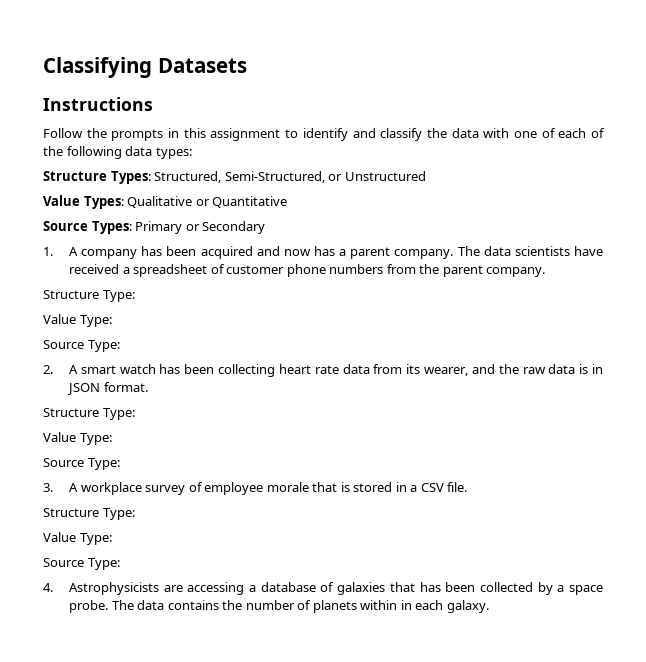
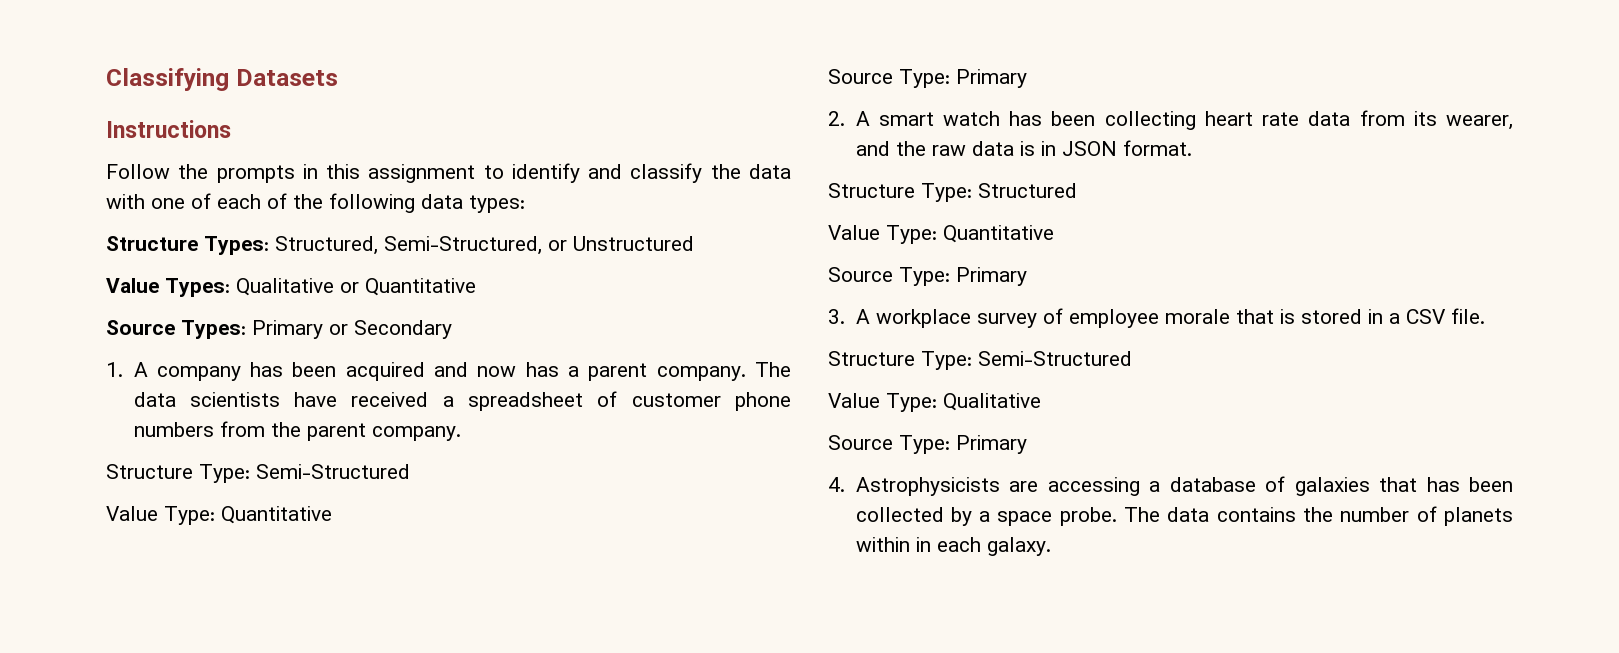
  The data scientists have received a spreadsheet of customer phone numbers from the parent company.
- Structure Type:
- Value Type:
- Source Type:
+ Structure Type: Semi-Structured
+ Value Type: Quantitative
+ Source Type: Primary
  2. A smart watch has been collecting heart rate data from its wearer, and the raw data is in JSON format.
- Structure Type:
- Value Type:
- Source Type:
+ Structure Type: Structured
+ Value Type: Quantitative
+ Source Type: Primary
  3. A workplace survey of employee morale that is stored in a CSV file.
- Structure Type:
- Value Type:
- Source Type:
+ Structure Type: Semi-Structured
+ Value Type: Qualitative
+ Source Type: Primary

